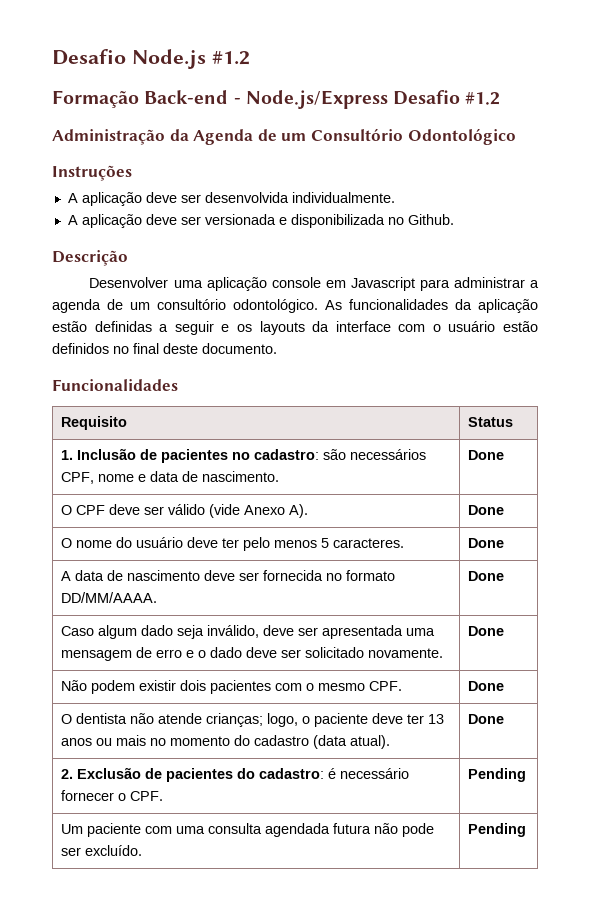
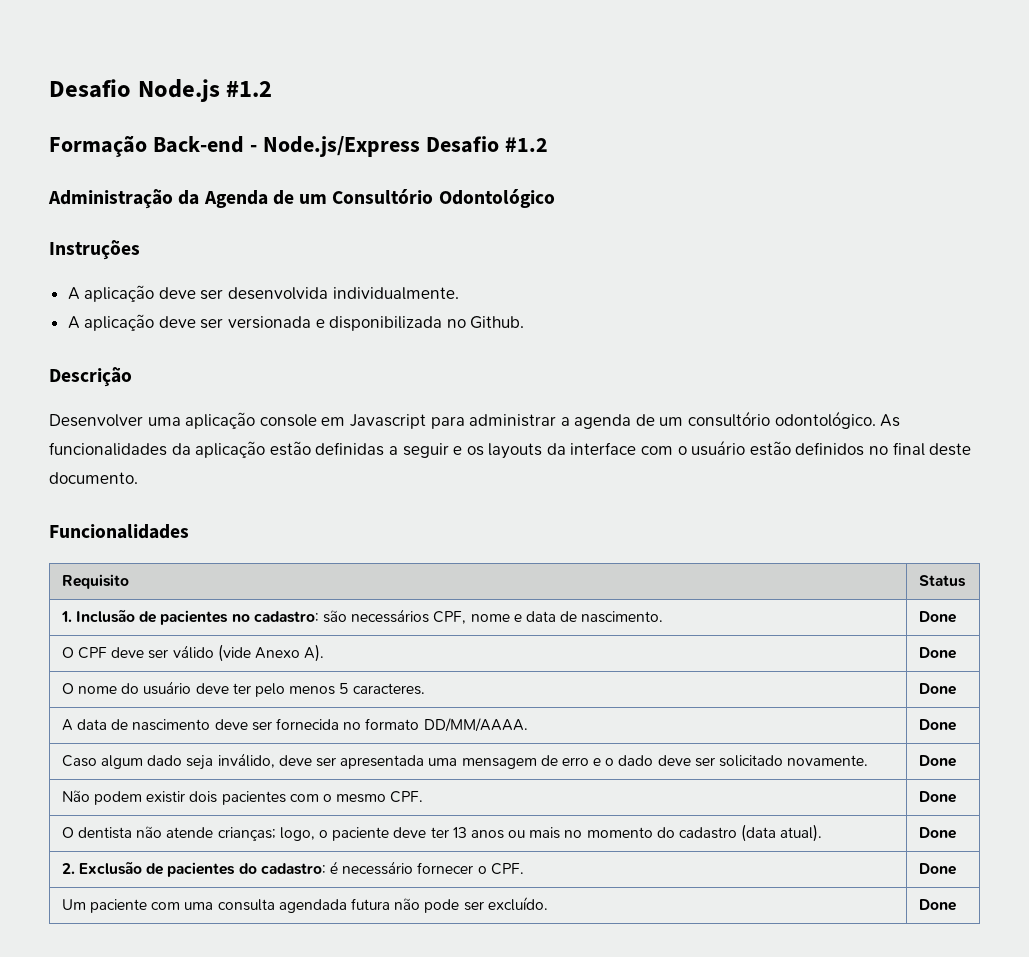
- 2. Exclusão de pacientes do cadastro: é necessário fornecer o CPF. | Pending
+ 2. Exclusão de pacientes do cadastro: é necessário fornecer o CPF. | Done
- Um paciente com uma consulta agendada futura não pode ser excluído. | Pending
+ Um paciente com uma consulta agendada futura não pode ser excluído. | Done

